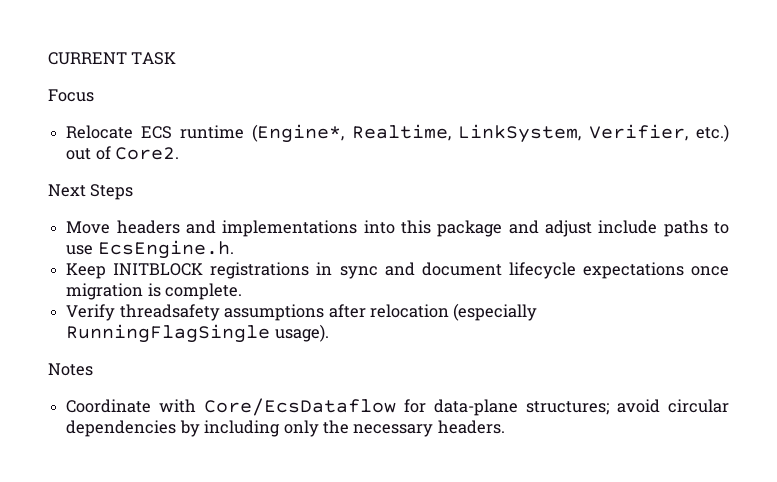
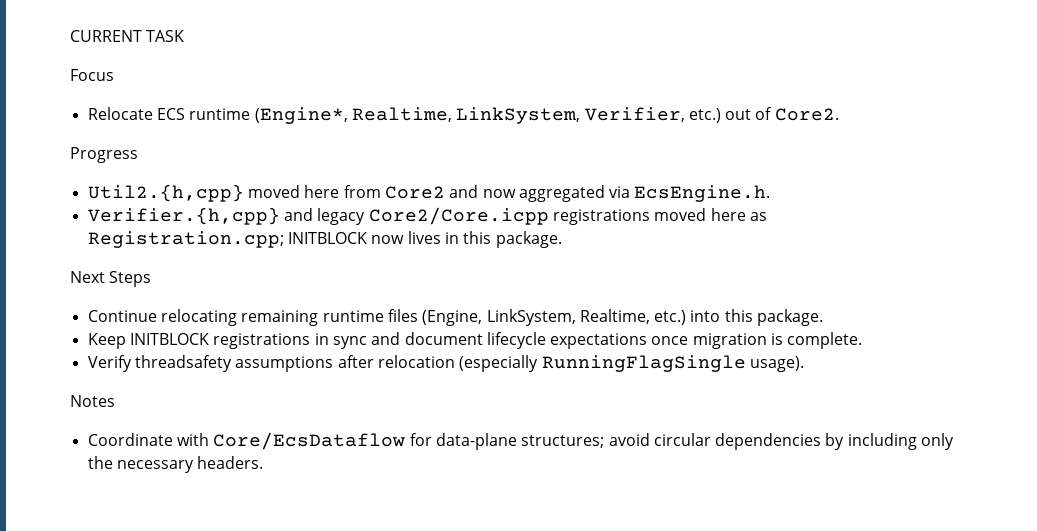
+ Progress
+ Util2.{h,cpp} moved here from Core2 and now aggregated via EcsEngine.h.
+ Verifier.{h,cpp} and legacy Core2/Core.icpp registrations moved here as Registration.cpp; INITBLOCK now lives in this package.
  Next Steps
- Move headers and implementations into this package and adjust include paths to use EcsEngine.h.
+ Continue relocating remaining runtime files (Engine, LinkSystem, Realtime, etc.) into this package.

